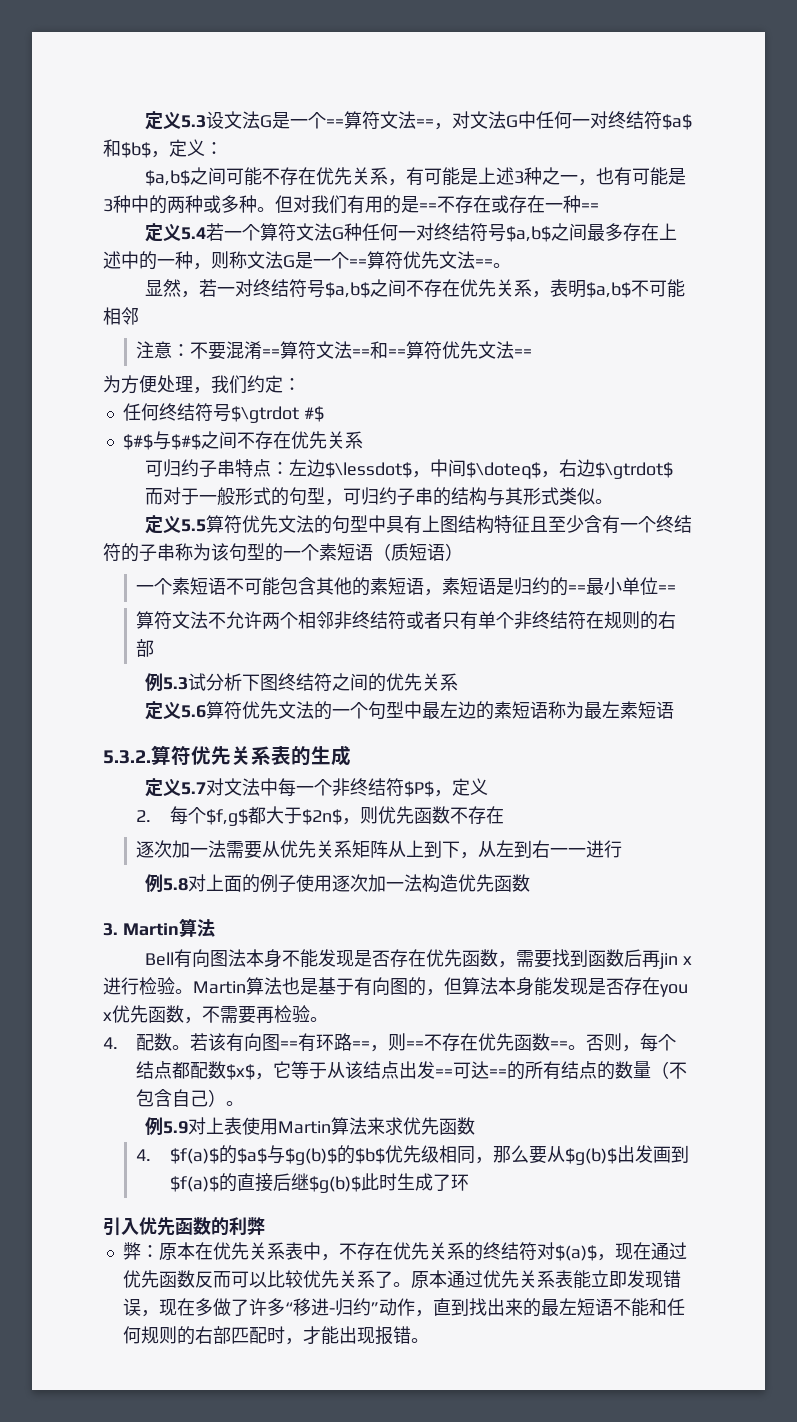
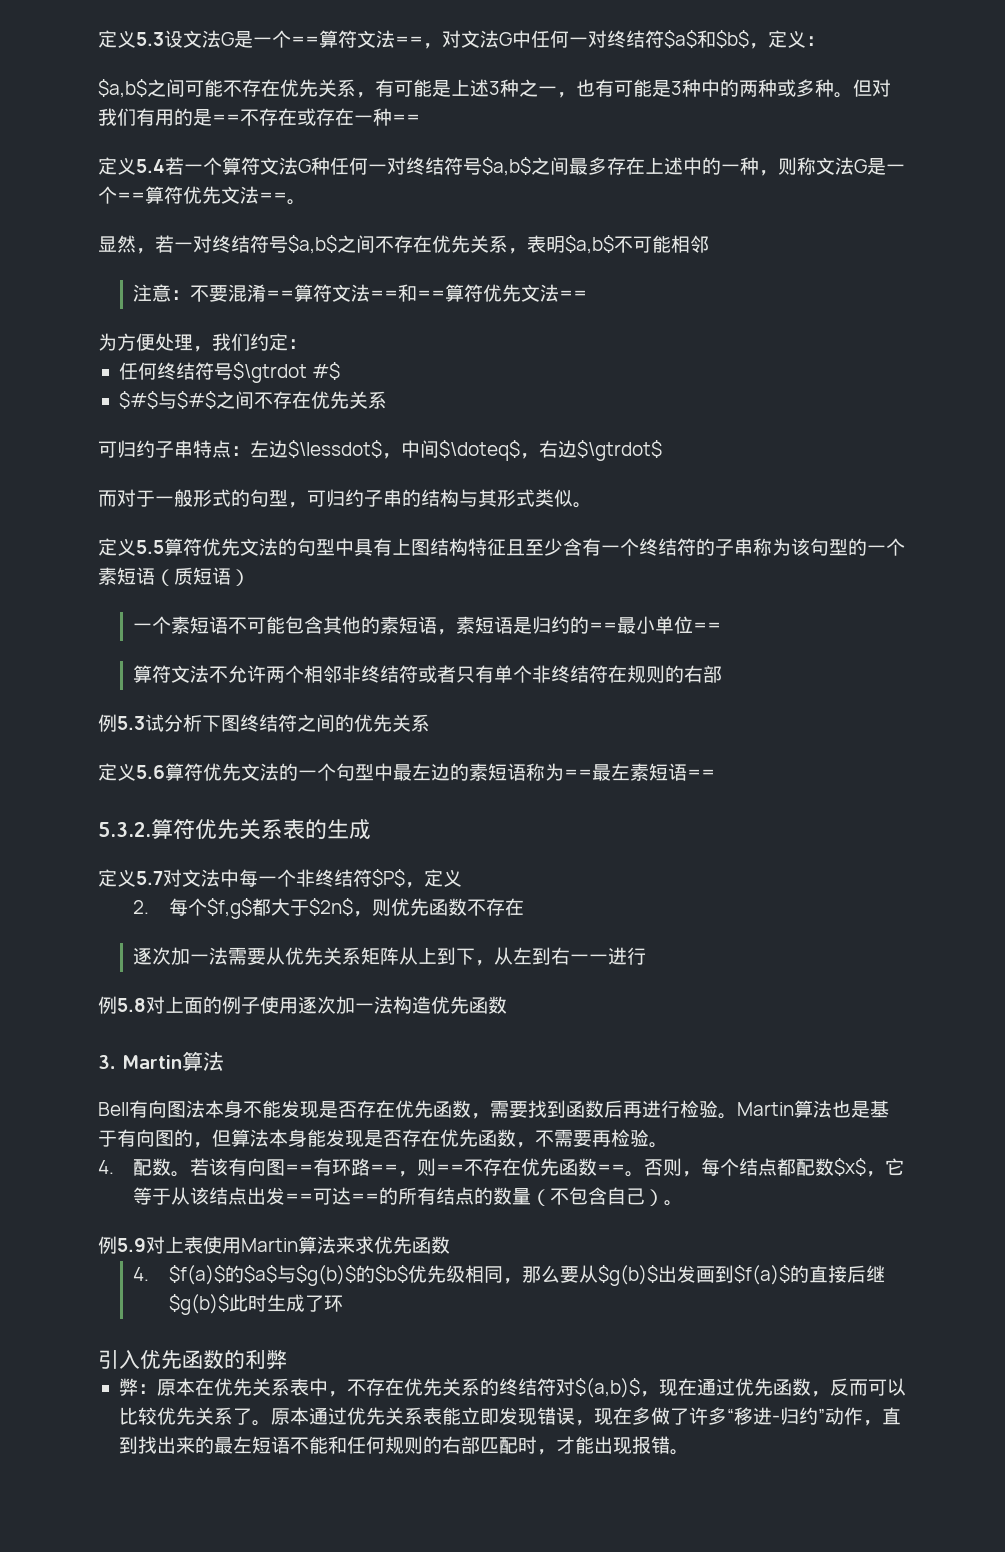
- 定义5.6算符优先文法的一个句型中最左边的素短语称为最左素短语
+ 定义5.6算符优先文法的一个句型中最左边的素短语称为==最左素短语==
- Bell有向图法本身不能发现是否存在优先函数，需要找到函数后再jin x进行检验。
+ Bell有向图法本身不能发现是否存在优先函数，需要找到函数后再进行检验。
- Martin算法也是基于有向图的，但算法本身能发现是否存在you x优先函数，不需要再检验。
+ Martin算法也是基于有向图的，但算法本身能发现是否存在优先函数，不需要再检验。
- 弊：原本在优先关系表中，不存在优先关系的终结符对$(a)$，现在通过优先函数反而可以比较优先关系了。
+ 弊：原本在优先关系表中，不存在优先关系的终结符对$(a,b)$，现在通过优先函数，反而可以比较优先关系了。

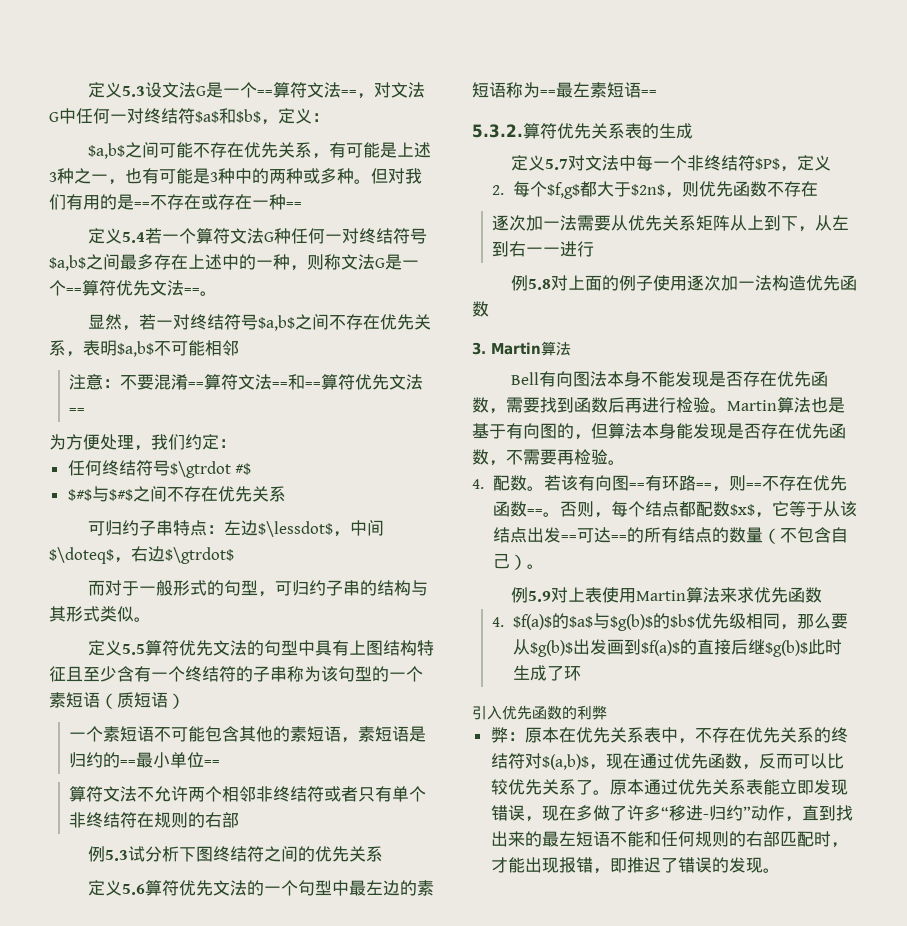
- 原本通过优先关系表能立即发现错误，现在多做了许多“移进-归约”动作，直到找出来的最左短语不能和任何规则的右部匹配时，才能出现报错。
+ 原本通过优先关系表能立即发现错误，现在多做了许多“移进-归约”动作，直到找出来的最左短语不能和任何规则的右部匹配时，才能出现报错，即推迟了错误的发现。

